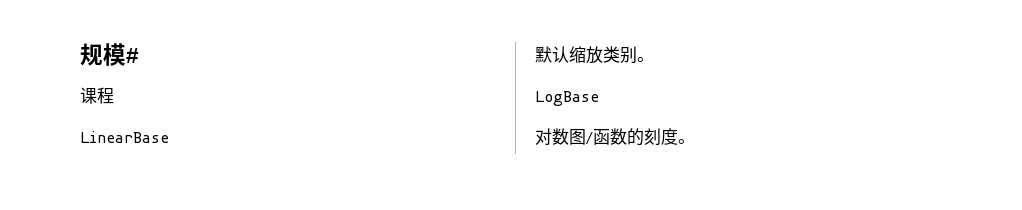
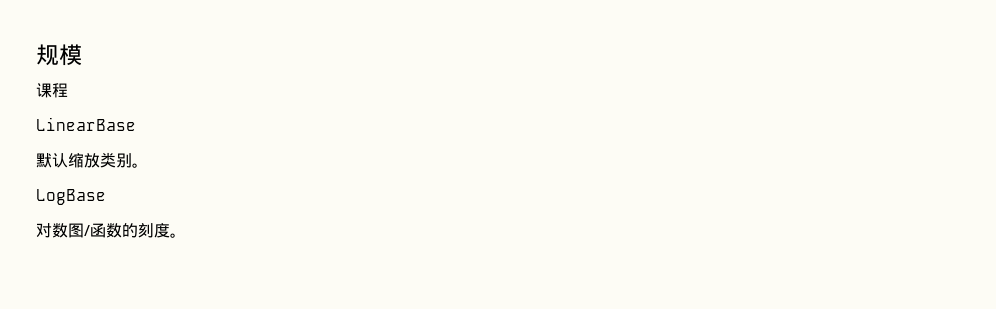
- 规模#
+ 规模

